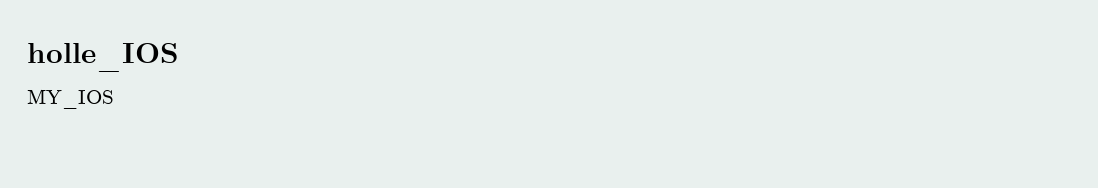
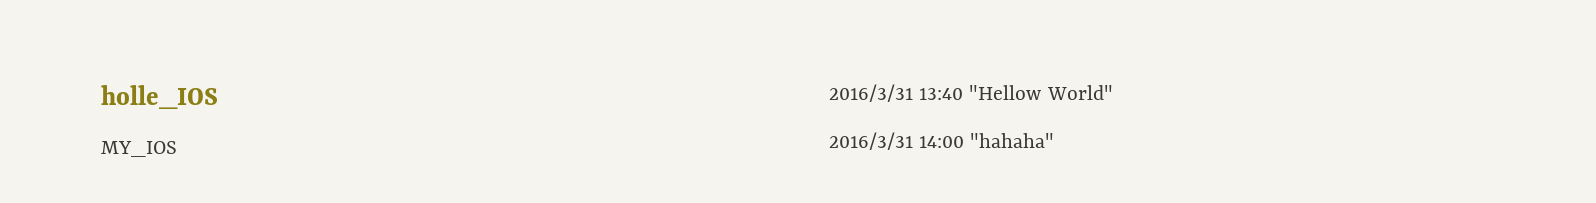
+ 2016/3/31 13:40 "Hellow World"
+ 2016/3/31 14:00 "hahaha"

